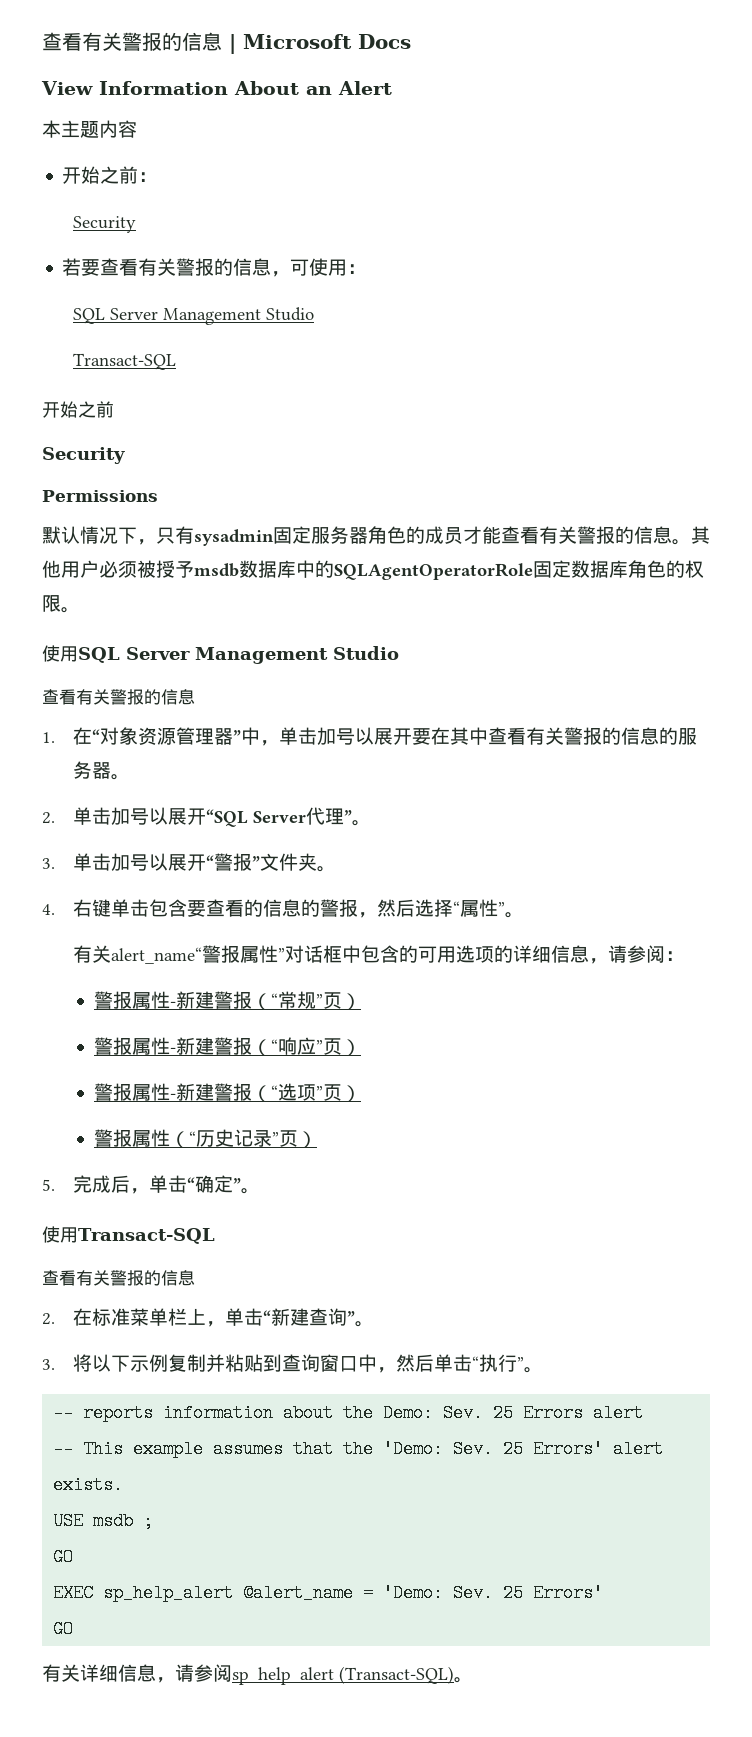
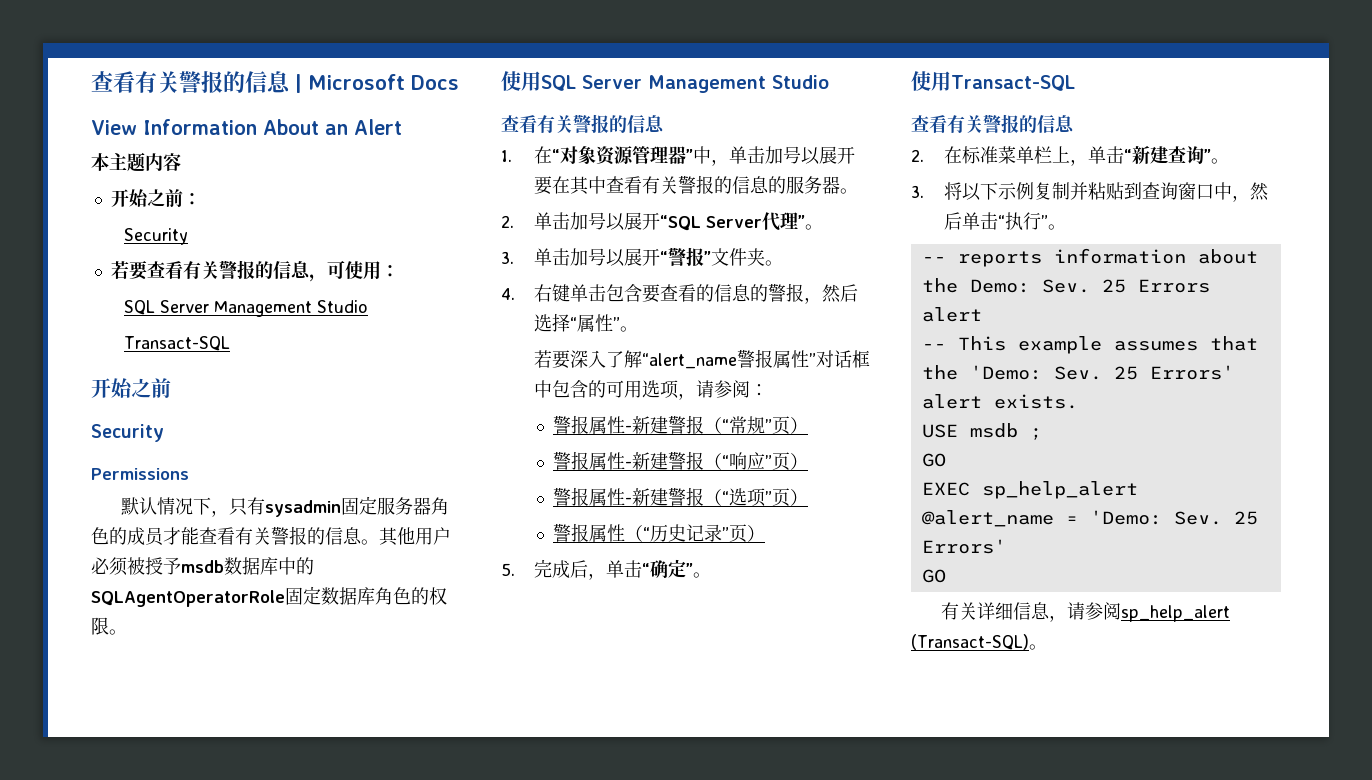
- 有关alert_name“警报属性”对话框中包含的可用选项的详细信息，请参阅：
+ 若要深入了解“alert_name警报属性”对话框中包含的可用选项，请参阅：

